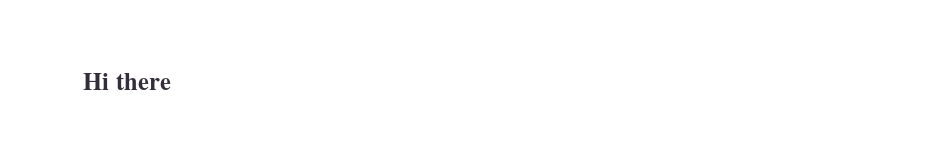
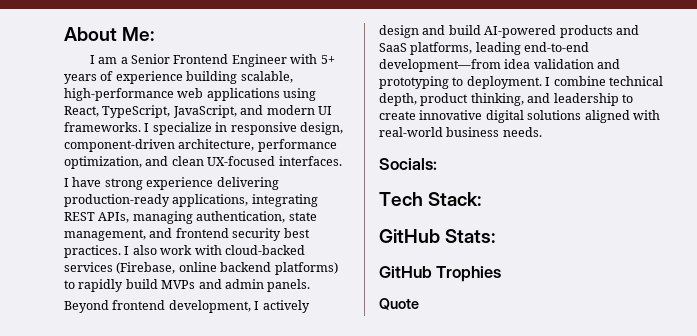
- Hi there
+ About Me:
+ I am a Senior Frontend Engineer with 5+ years of experience building scalable, high-performance web applications using React, TypeScript, JavaScript, and modern UI frameworks. I specialize in responsive design, component-driven architecture, performance optimization, and clean UX-focused interfaces.
+ I have strong experience delivering production-ready applications, integrating REST APIs, managing authentication, state management, and frontend security best practices. I also work with cloud-backed services (Firebase, online backend platforms) to rapidly build MVPs and admin panels.
+ Beyond frontend development, I actively design and build AI-powered products and SaaS platforms, leading end-to-end development—from idea validation and prototyping to deployment. I combine technical depth, product thinking, and leadership to create innovative digital solutions aligned with real-world business needs.
+ Socials:
+ Tech Stack:
+ GitHub Stats:
+ GitHub Trophies
+ Quote

